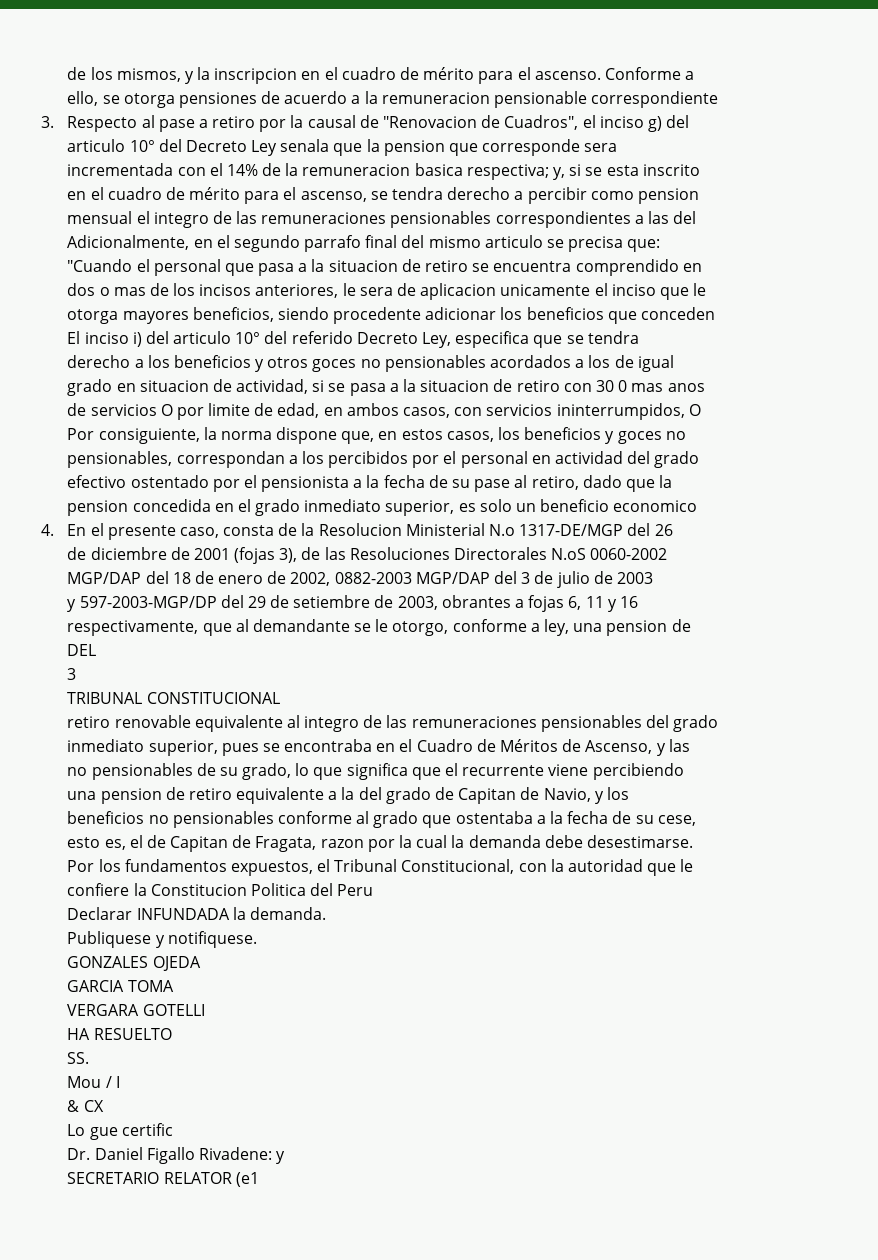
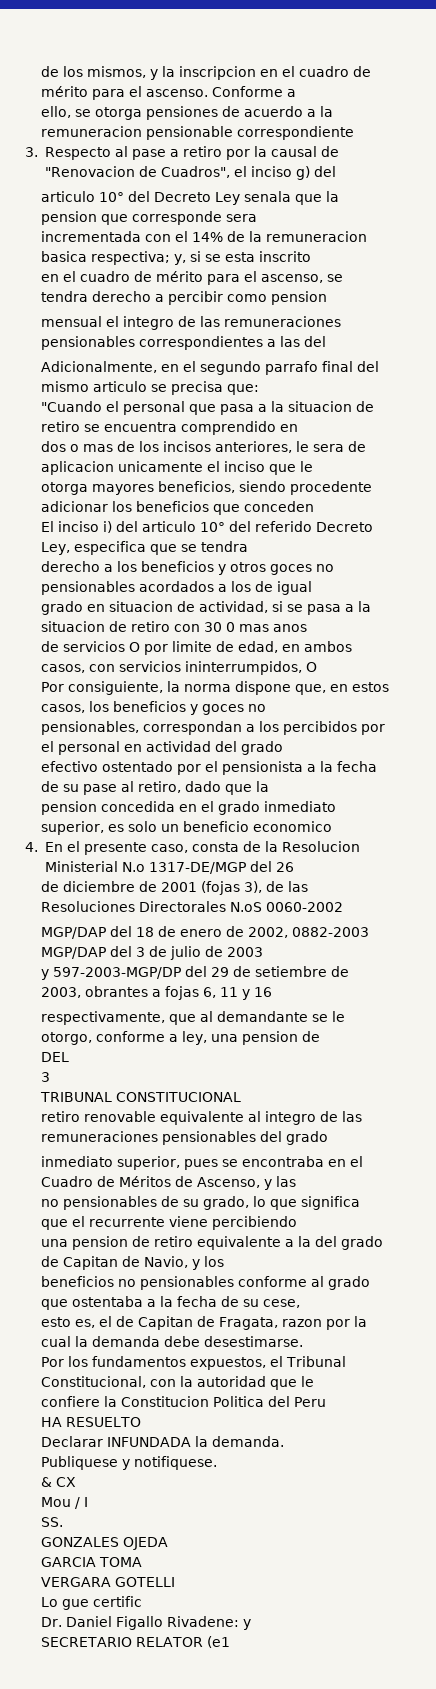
+ HA RESUELTO
+ & CX
+ Mou / I
+ SS.
- HA RESUELTO
- SS.
- Mou / I
- & CX

